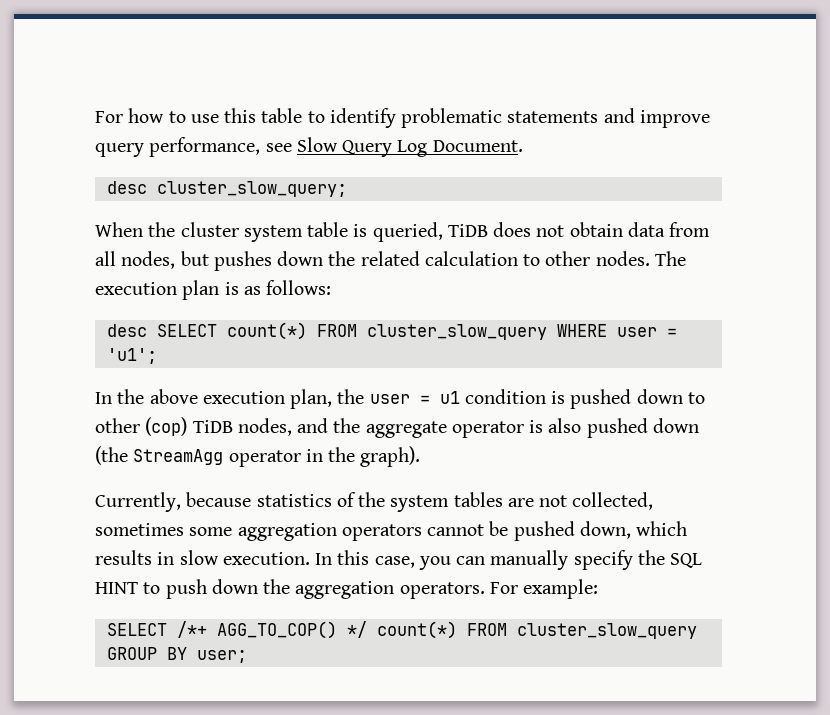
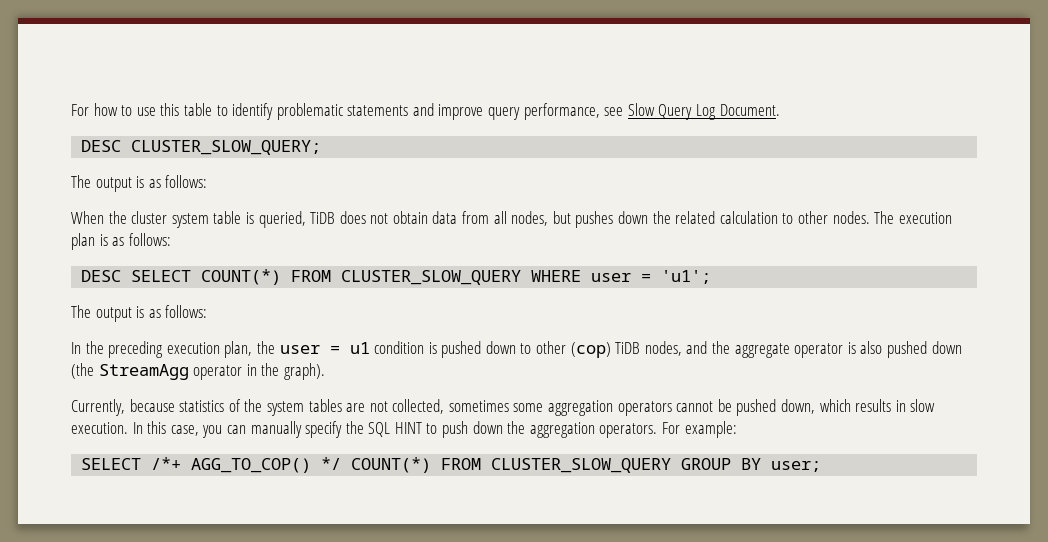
- desc cluster_slow_query;
+ DESC CLUSTER_SLOW_QUERY;
+ The output is as follows:
- desc SELECT count(*) FROM cluster_slow_query WHERE user = 'u1';
+ DESC SELECT COUNT(*) FROM CLUSTER_SLOW_QUERY WHERE user = 'u1';
+ The output is as follows:
- In the above execution plan, the user = u1 condition is pushed down to other (cop) TiDB nodes, and the aggregate operator is also pushed down (the StreamAgg operator in the graph).
+ In the preceding execution plan, the user = u1 condition is pushed down to other (cop) TiDB nodes, and the aggregate operator is also pushed down (the StreamAgg operator in the graph).
- SELECT /*+ AGG_TO_COP() */ count(*) FROM cluster_slow_query GROUP BY user;
+ SELECT /*+ AGG_TO_COP() */ COUNT(*) FROM CLUSTER_SLOW_QUERY GROUP BY user;

